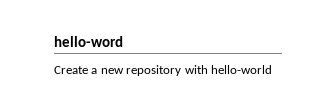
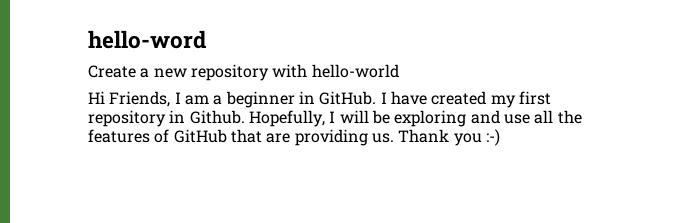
+ Hi Friends, I am a beginner in GitHub. I have created my first repository in Github. Hopefully, I will be exploring and use all the features of GitHub that are providing us. Thank you :-)

